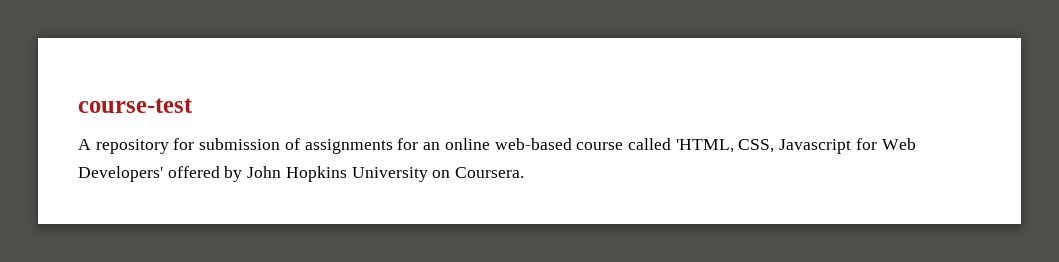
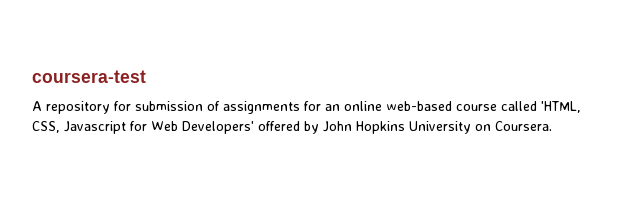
- course-test
+ coursera-test

